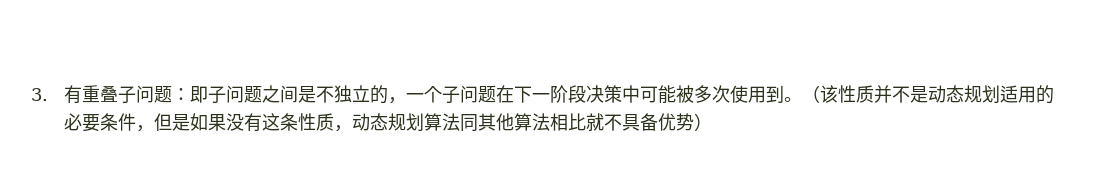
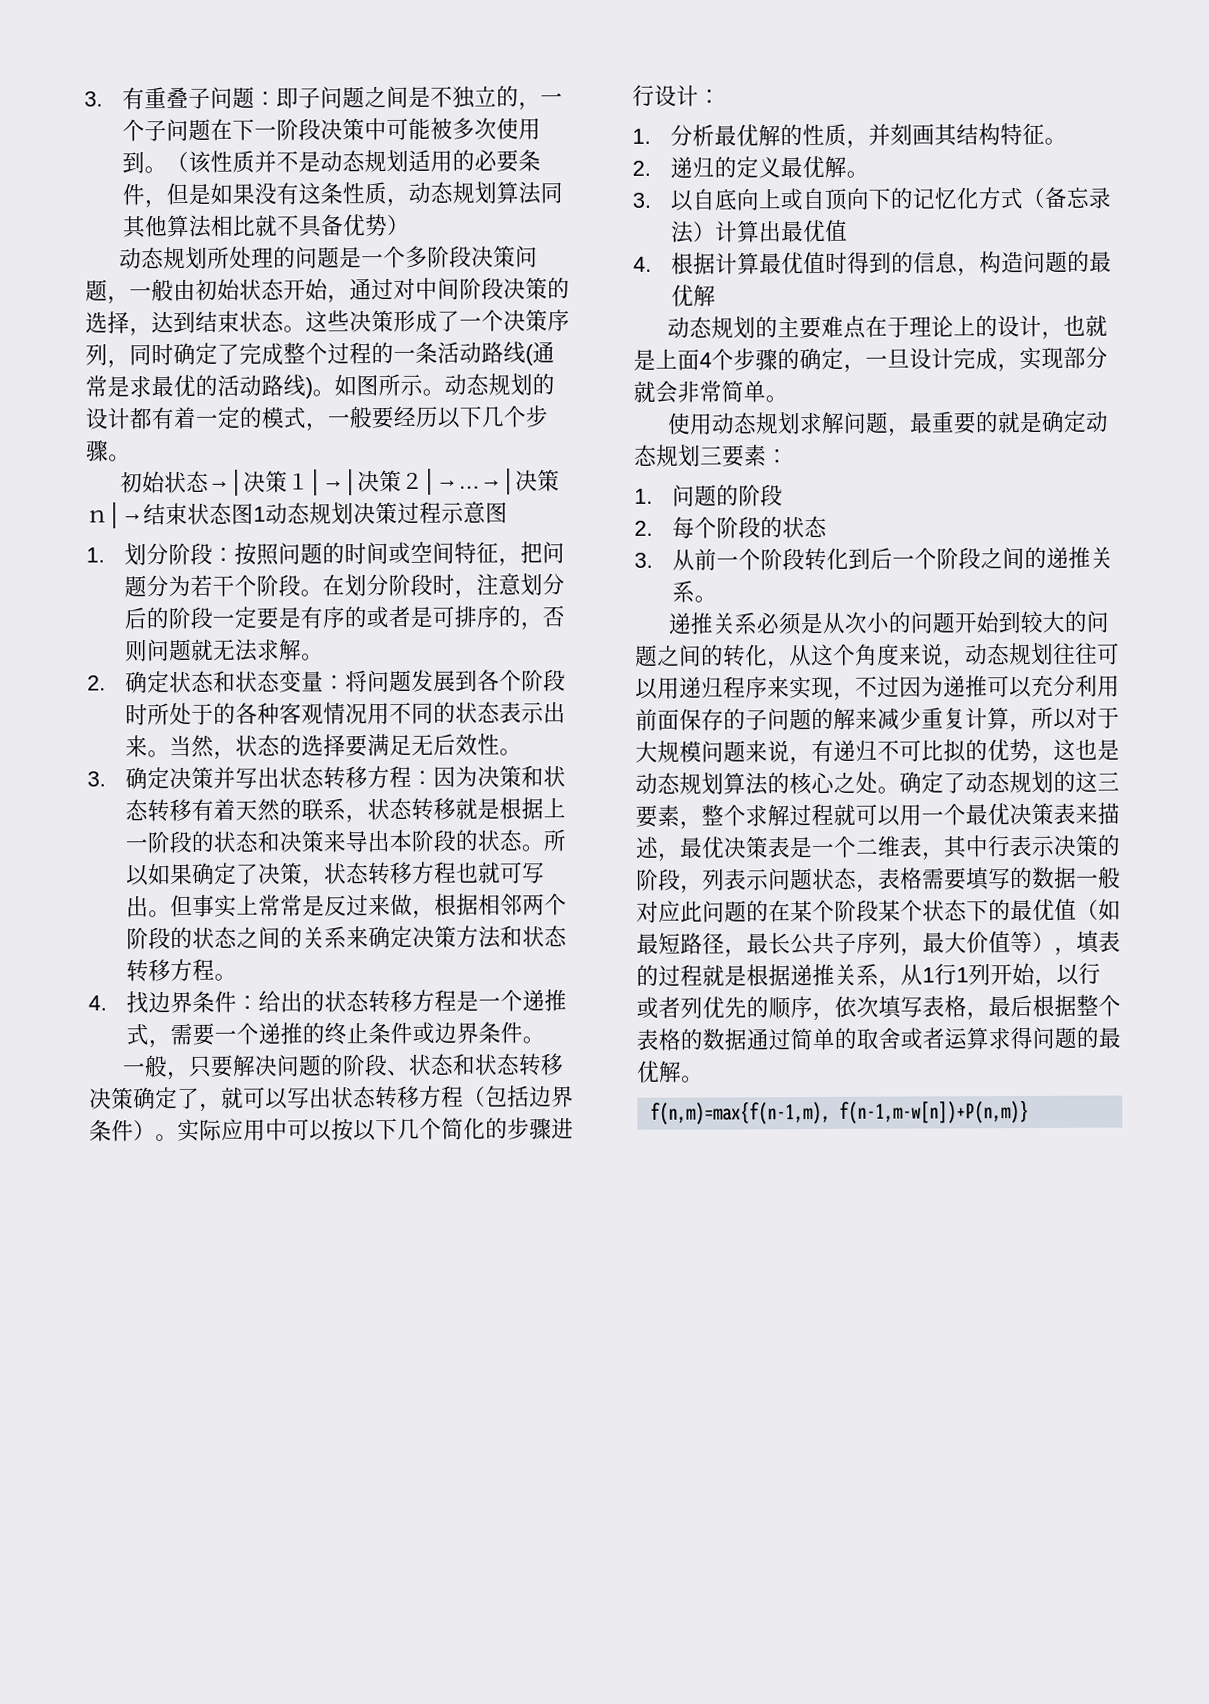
+ 动态规划所处理的问题是一个多阶段决策问题，一般由初始状态开始，通过对中间阶段决策的选择，达到结束状态。这些决策形成了一个决策序列，同时确定了完成整个过程的一条活动路线(通常是求最优的活动路线)。如图所示。动态规划的设计都有着一定的模式，一般要经历以下几个步骤。
+ 初始状态→│决策１│→│决策２│→…→│决策ｎ│→结束状态图1动态规划决策过程示意图
+ 1.划分阶段：按照问题的时间或空间特征，把问题分为若干个阶段。在划分阶段时，注意划分后的阶段一定要是有序的或者是可排序的，否则问题就无法求解。
+ 2.确定状态和状态变量：将问题发展到各个阶段时所处于的各种客观情况用不同的状态表示出来。当然，状态的选择要满足无后效性。
+ 3.确定决策并写出状态转移方程：因为决策和状态转移有着天然的联系，状态转移就是根据上一阶段的状态和决策来导出本阶段的状态。所以如果确定了决策，状态转移方程也就可写出。但事实上常常是反过来做，根据相邻两个阶段的状态之间的关系来确定决策方法和状态转移方程。
+ 4.找边界条件：给出的状态转移方程是一个递推式，需要一个递推的终止条件或边界条件。
+ 一般，只要解决问题的阶段、状态和状态转移决策确定了，就可以写出状态转移方程（包括边界条件）。实际应用中可以按以下几个简化的步骤进行设计：
+ 1.分析最优解的性质，并刻画其结构特征。
+ 2.递归的定义最优解。
+ 3.以自底向上或自顶向下的记忆化方式（备忘录法）计算出最优值
+ 4.根据计算最优值时得到的信息，构造问题的最优解
+ 动态规划的主要难点在于理论上的设计，也就是上面4个步骤的确定，一旦设计完成，实现部分就会非常简单。
+ 使用动态规划求解问题，最重要的就是确定动态规划三要素：
+ 1.问题的阶段
+ 2.每个阶段的状态
+ 3.从前一个阶段转化到后一个阶段之间的递推关系。
+ 递推关系必须是从次小的问题开始到较大的问题之间的转化，从这个角度来说，动态规划往往可以用递归程序来实现，不过因为递推可以充分利用前面保存的子问题的解来减少重复计算，所以对于大规模问题来说，有递归不可比拟的优势，这也是动态规划算法的核心之处。确定了动态规划的这三要素，整个求解过程就可以用一个最优决策表来描述，最优决策表是一个二维表，其中行表示决策的阶段，列表示问题状态，表格需要填写的数据一般对应此问题的在某个阶段某个状态下的最优值（如最短路径，最长公共子序列，最大价值等），填表的过程就是根据递推关系，从1行1列开始，以行或者列优先的顺序，依次填写表格，最后根据整个表格的数据通过简单的取舍或者运算求得问题的最优解。
+ f(n,m)=max{f(n-1,m), f(n-1,m-w[n])+P(n,m)}

